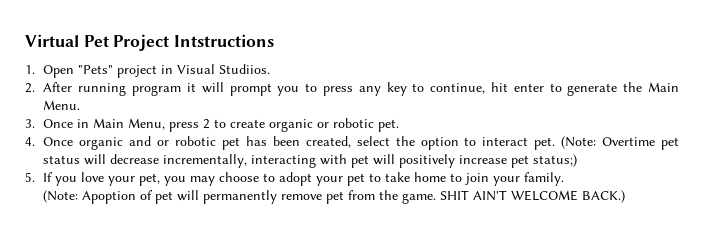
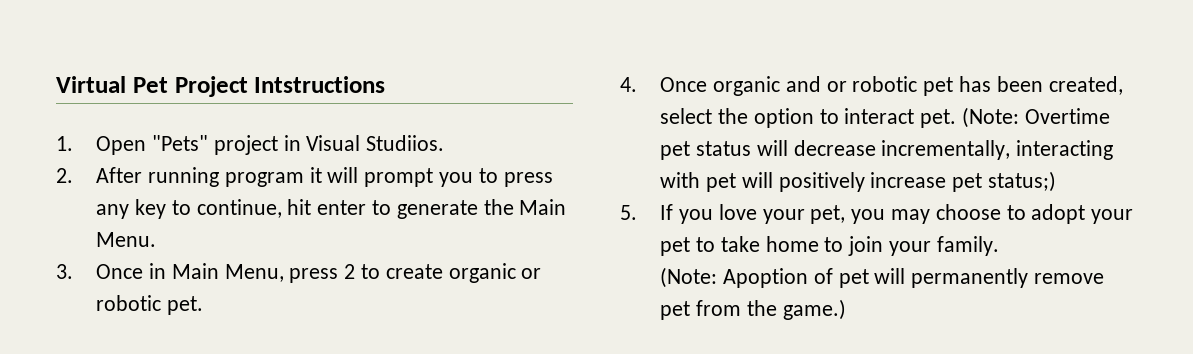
- (Note: Apoption of pet will permanently remove pet from the game. SHIT AIN'T WELCOME BACK.)
+ (Note: Apoption of pet will permanently remove pet from the game.)

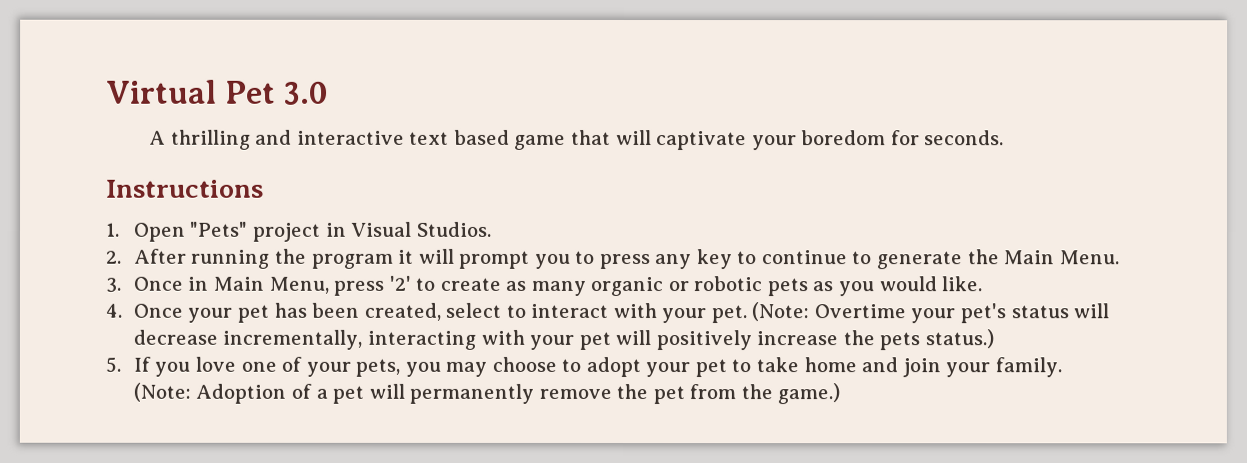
- Virtual Pet Project Intstructions
+ Virtual Pet 3.0
+ A thrilling and interactive text based game that will captivate your boredom for seconds.
+ Instructions
- 1. Open "Pets" project in Visual Studiios.
+ 1. Open "Pets" project in Visual Studios.
- 2. After running program it will prompt you to press any key to continue, hit enter to generate the Main Menu.
+ 2. After running the program it will prompt you to press any key to continue to generate the Main Menu.
- 3. Once in Main Menu, press 2 to create organic or robotic pet.
- 4. Once organic and or robotic pet has been created, select the option to interact pet.
+ 3. Once in Main Menu, press '2' to create as many organic or robotic pets as you would like.
+ 4. Once your pet has been created, select to interact with your pet.
- (Note: Overtime pet status will decrease incrementally, interacting with pet will positively increase pet status;)
+ (Note: Overtime your pet's status will decrease incrementally, interacting with your pet will positively increase the pets status.)
- 5. If you love your pet, you may choose to adopt your pet to take home to join your family.
+ 5. If you love one of your pets, you may choose to adopt your pet to take home and join your family.
- (Note: Apoption of pet will permanently remove pet from the game.)
+ (Note: Adoption of a pet will permanently remove the pet from the game.)

